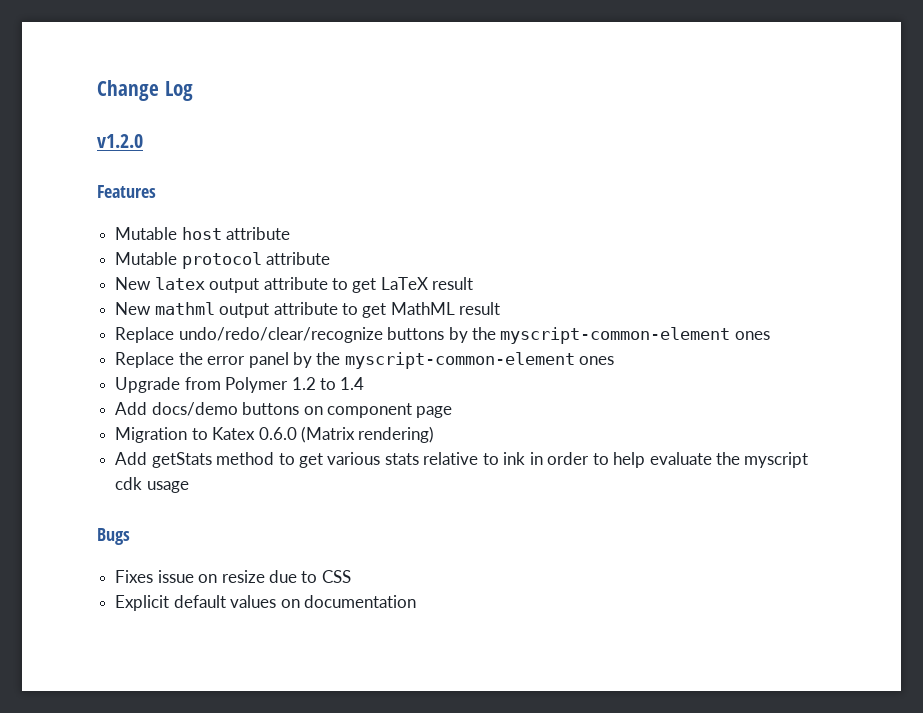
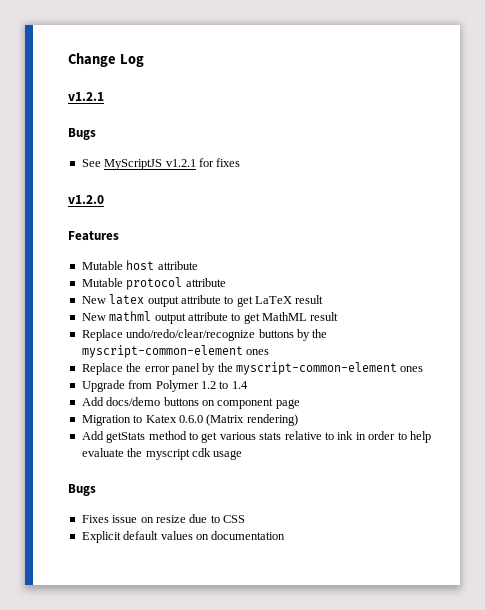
  Change Log
+ v1.2.1
+ Bugs
+ See MyScriptJS v1.2.1 for fixes

